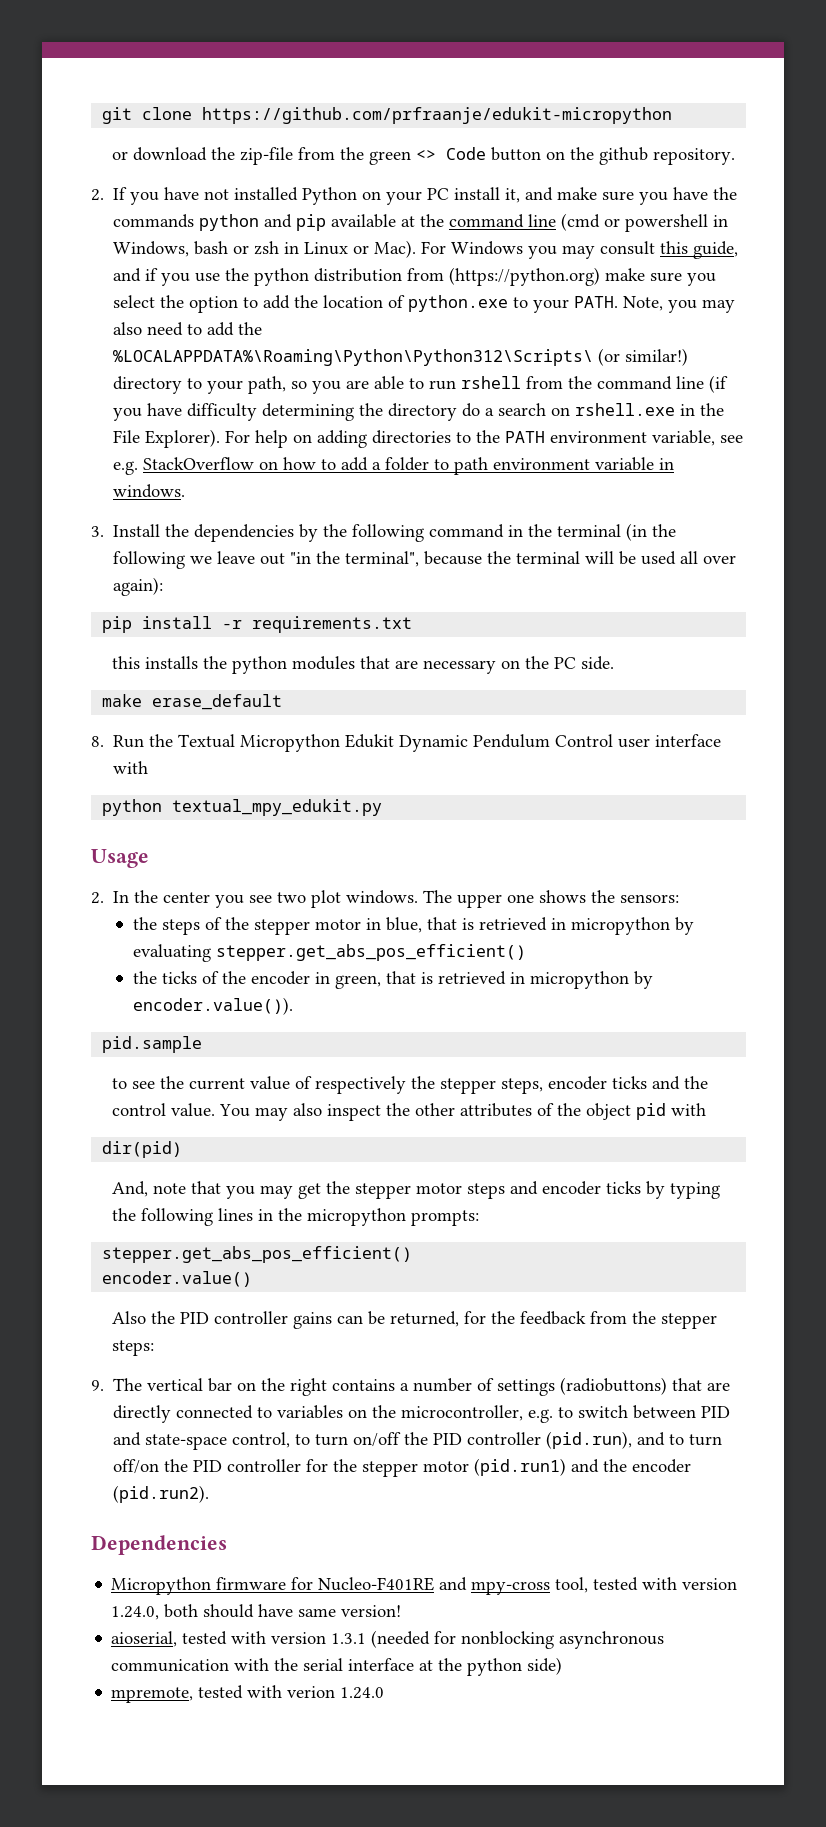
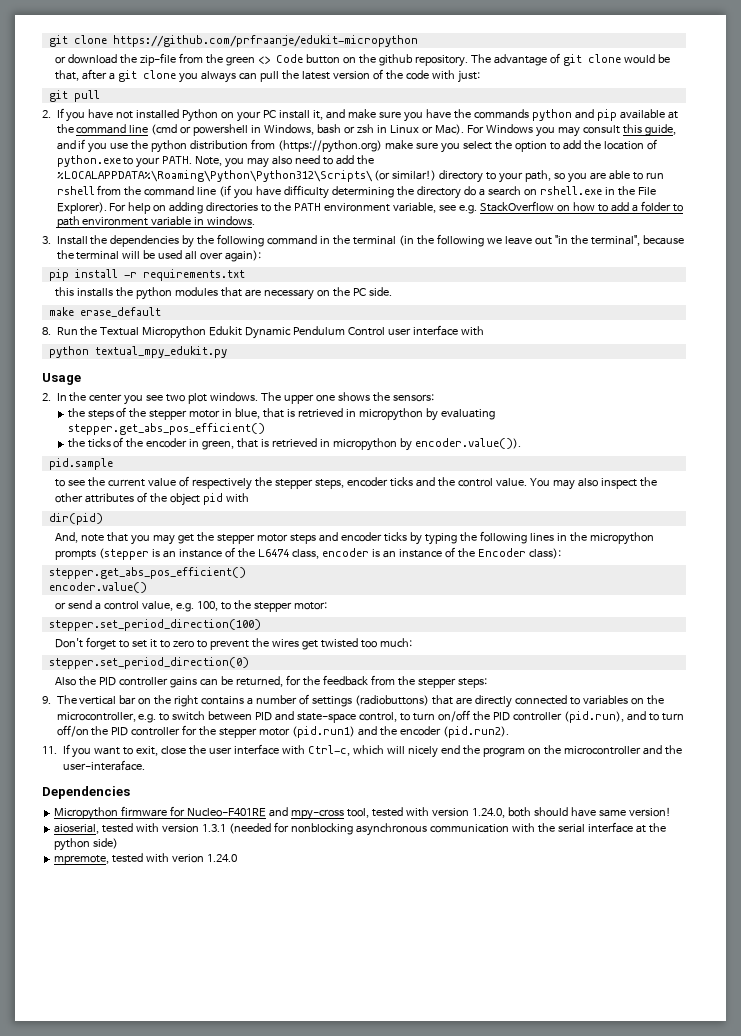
+ The advantage of git clone would be that, after a git clone you always can pull the latest version of the code with just:
+ git pull
- And, note that you may get the stepper motor steps and encoder ticks by typing the following lines in the micropython prompts:
+ And, note that you may get the stepper motor steps and encoder ticks by typing the following lines in the micropython prompts (stepper is an instance of the L6474 class, encoder is an instance of the Encoder class):
  stepper.get_abs_pos_efficient()
  encoder.value()
+ or send a control value, e.g. 100, to the stepper motor:
+ stepper.set_period_direction(100)
+ Don't forget to set it to zero to prevent the wires get twisted too much:
+ stepper.set_period_direction(0)
+ 11. If you want to exit, close the user interface with Ctrl-c, which will nicely end the program on the microcontroller and the user-interaface.

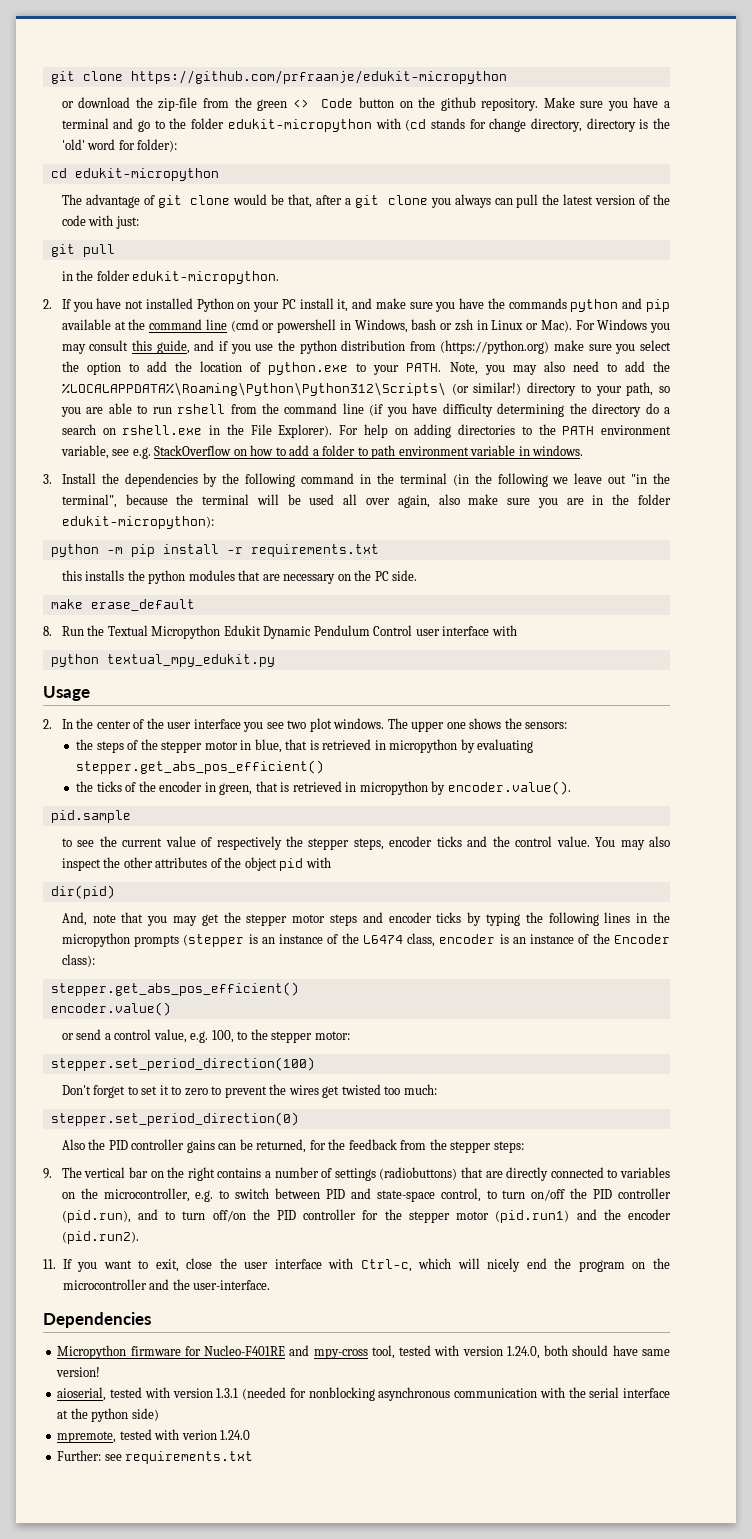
- or download the zip-file from the green <> Code button on the github repository. The advantage of git clone would be that, after a git clone you always can pull the latest version of the code with just:
+ or download the zip-file from the green <> Code button on the github repository. Make sure you have a terminal and go to the folder edukit-micropython with (cd stands for change directory, directory is the 'old' word for folder):
+ cd edukit-micropython
+ The advantage of git clone would be that, after a git clone you always can pull the latest version of the code with just:
+ in the folder edukit-micropython.
- 3. Install the dependencies by the following command in the terminal (in the following we leave out "in the terminal", because the terminal will be used all over again):
- pip install -r requirements.txt
+ 3. Install the dependencies by the following command in the terminal (in the following we leave out "in the terminal", because the terminal will be used all over again, also make sure you are in the folder edukit-micropython):
+ python -m pip install -r requirements.txt
- 2. In the center you see two plot windows.
+ 2. In the center of the user interface you see two plot windows.
- the ticks of the encoder in green, that is retrieved in micropython by encoder.value()).
+ the ticks of the encoder in green, that is retrieved in micropython by encoder.value().
- 11. If you want to exit, close the user interface with Ctrl-c, which will nicely end the program on the microcontroller and the user-interaface.
+ 11. If you want to exit, close the user interface with Ctrl-c, which will nicely end the program on the microcontroller and the user-interface.
+ Further: see requirements.txt

